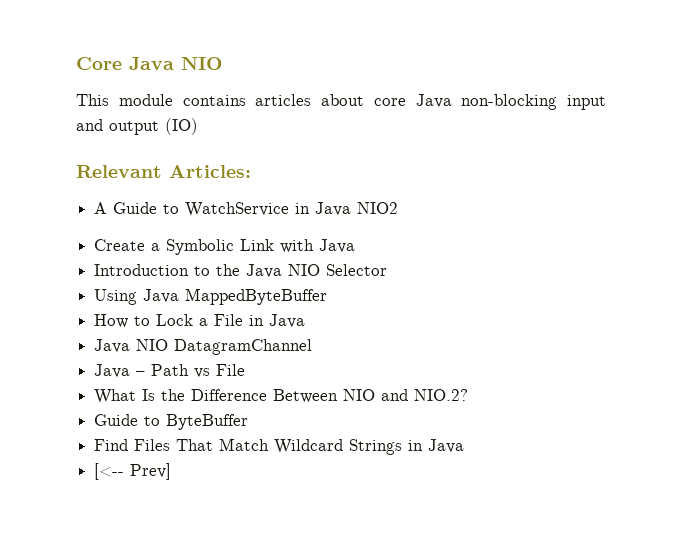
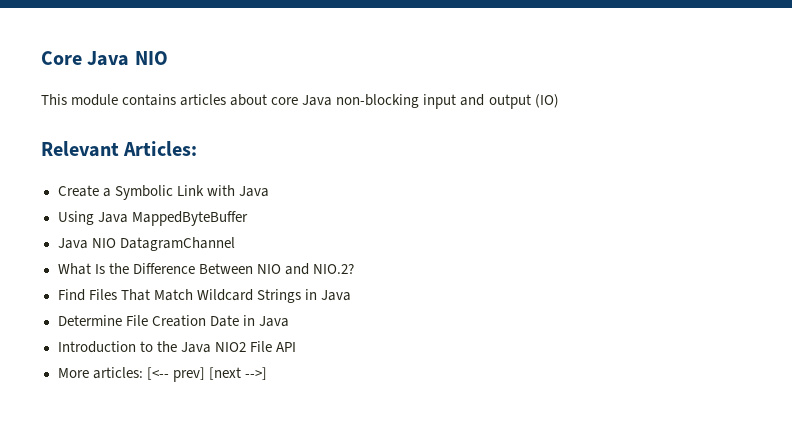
- A Guide to WatchService in Java NIO2
- Introduction to the Java NIO Selector
  Using Java MappedByteBuffer
- How to Lock a File in Java
  Java NIO DatagramChannel
- Java – Path vs File
- Guide to ByteBuffer
- [<-- Prev]
+ Determine File Creation Date in Java
+ Introduction to the Java NIO2 File API
+ More articles: [<-- prev] [next -->]

